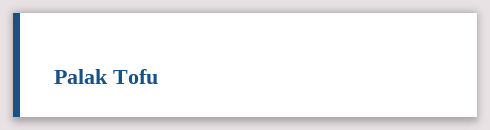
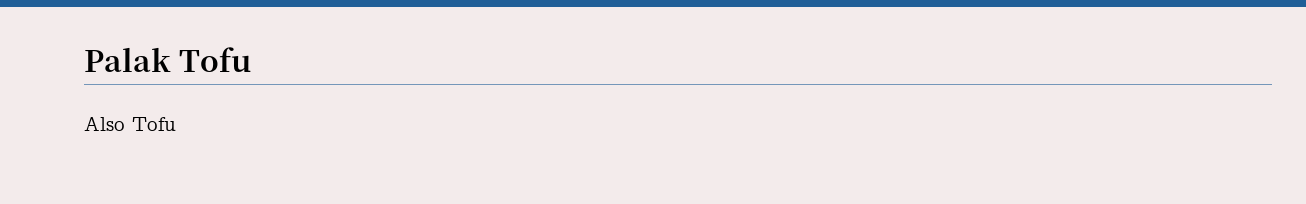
+ Also Tofu

